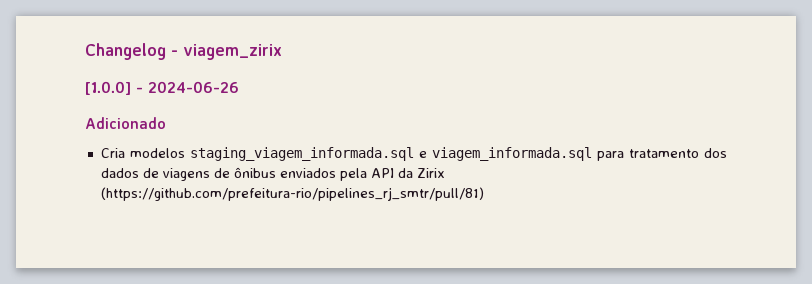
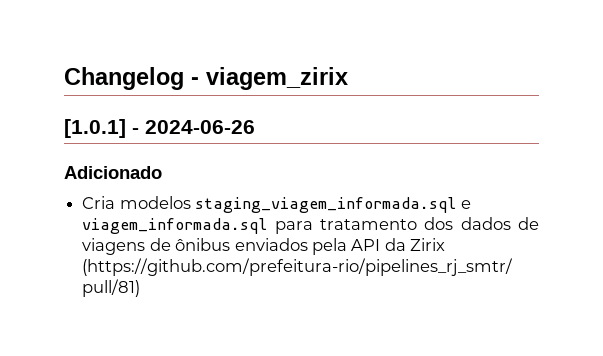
- [1.0.0] - 2024-06-26
+ [1.0.1] - 2024-06-26

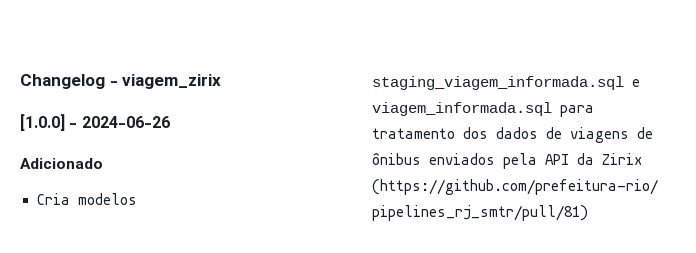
- [1.0.1] - 2024-06-26
+ [1.0.0] - 2024-06-26

